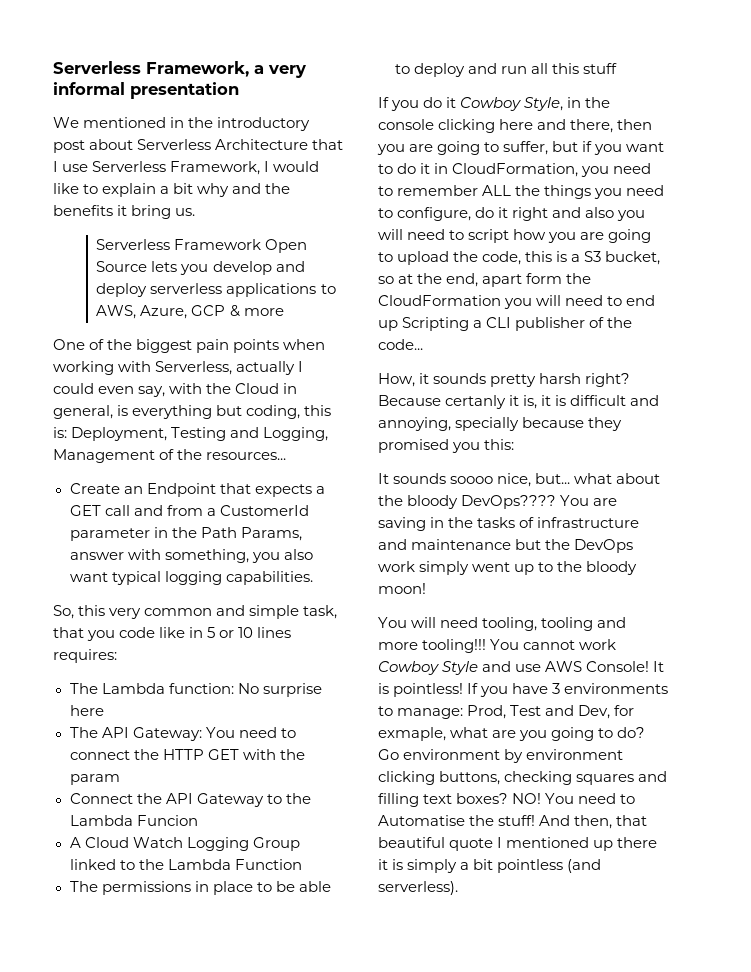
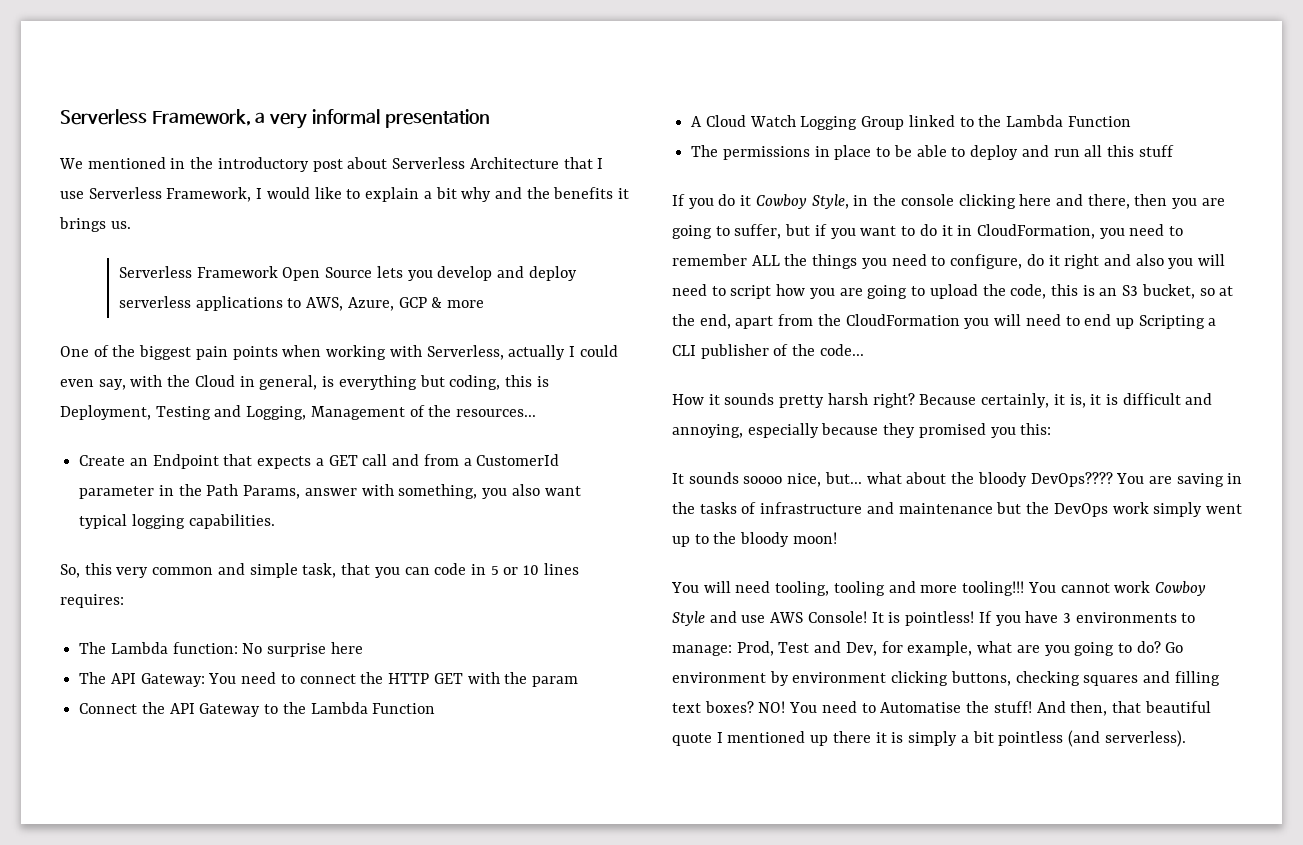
- We mentioned in the introductory post about Serverless Architecture that I use Serverless Framework, I would like to explain a bit why and the benefits it bring us.
+ We mentioned in the introductory post about Serverless Architecture that I use Serverless Framework, I would like to explain a bit why and the benefits it brings us.
- One of the biggest pain points when working with Serverless, actually I could even say, with the Cloud in general, is everything but coding, this is: Deployment, Testing and Logging, Management of the resources...
+ One of the biggest pain points when working with Serverless, actually I could even say, with the Cloud in general, is everything but coding, this is Deployment, Testing and Logging, Management of the resources...
- So, this very common and simple task, that you code like in 5 or 10 lines requires:
+ So, this very common and simple task, that you can code in 5 or 10 lines requires:
- Connect the API Gateway to the Lambda Funcion
+ Connect the API Gateway to the Lambda Function
- If you do it Cowboy Style, in the console clicking here and there, then you are going to suffer, but if you want to do it in CloudFormation, you need to remember ALL the things you need to configure, do it right and also you will need to script how you are going to upload the code, this is a S3 bucket, so at the end, apart form the CloudFormation you will need to end up Scripting a CLI publisher of the code...
+ If you do it Cowboy Style, in the console clicking here and there, then you are going to suffer, but if you want to do it in CloudFormation, you need to remember ALL the things you need to configure, do it right and also you will need to script how you are going to upload the code, this is an S3 bucket, so at the end, apart from the CloudFormation you will need to end up Scripting a CLI publisher of the code...
- How, it sounds pretty harsh right?
+ How it sounds pretty harsh right?
- Because certanly it is, it is difficult and annoying, specially because they promised you this:
+ Because certainly, it is, it is difficult and annoying, especially because they promised you this:
- If you have 3 environments to manage: Prod, Test and Dev, for exmaple, what are you going to do?
+ If you have 3 environments to manage: Prod, Test and Dev, for example, what are you going to do?

